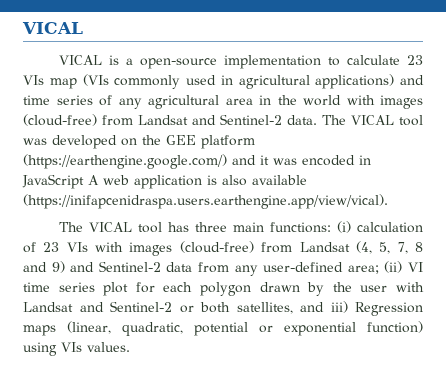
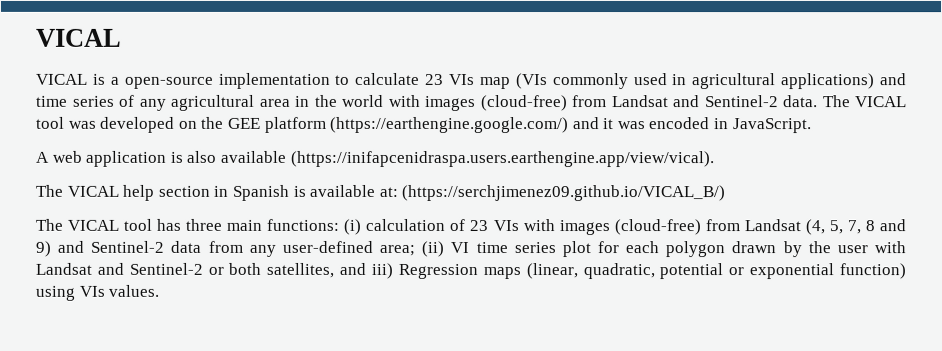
- The VICAL tool was developed on the GEE platform (https://earthengine.google.com/) and it was encoded in JavaScript A web application is also available (https://inifapcenidraspa.users.earthengine.app/view/vical).
+ The VICAL tool was developed on the GEE platform (https://earthengine.google.com/) and it was encoded in JavaScript.
+ A web application is also available (https://inifapcenidraspa.users.earthengine.app/view/vical).
+ The VICAL help section in Spanish is available at: (https://serchjimenez09.github.io/VICAL_B/)

